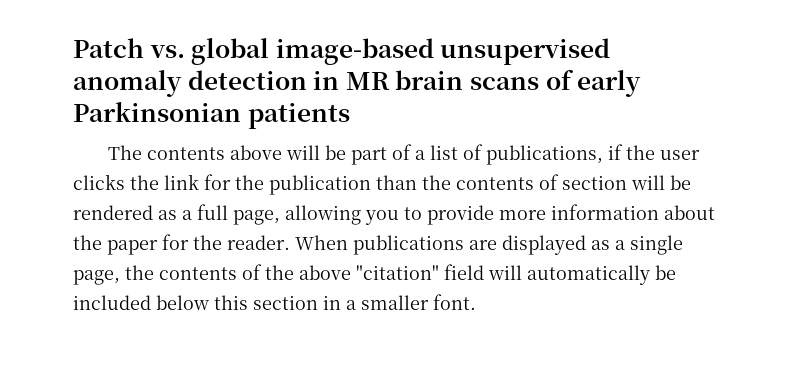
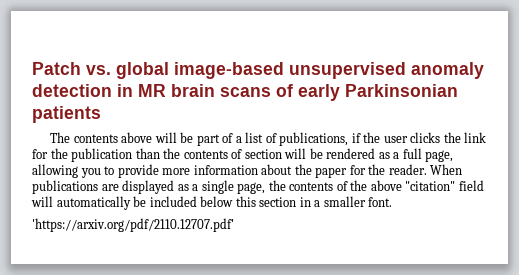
+ 'https://arxiv.org/pdf/2110.12707.pdf'

